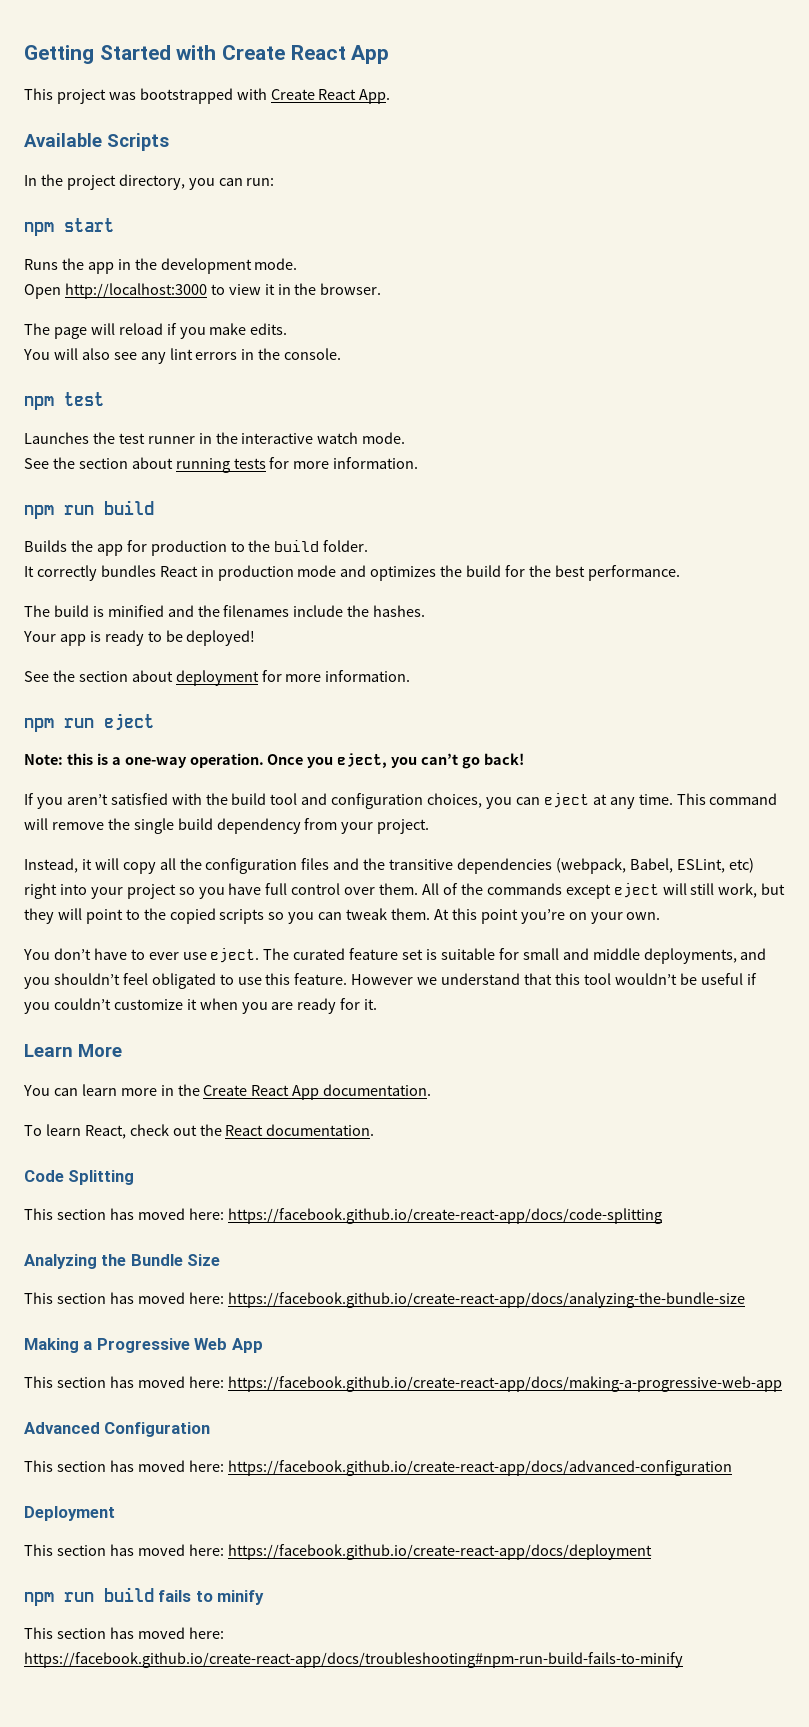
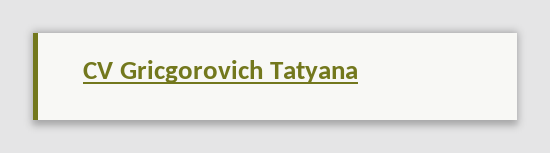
- Getting Started with Create React App
- This project was bootstrapped with Create React App.
- Available Scripts
- In the project directory, you can run:
- npm start
- Runs the app in the development mode.
- Open http://localhost:3000 to view it in the browser.
- The page will reload if you make edits.
- You will also see any lint errors in the console.
- npm test
- Launches the test runner in the interactive watch mode.
- See the section about running tests for more information.
- npm run build
- Builds the app for production to the build folder.
- It correctly bundles React in production mode and optimizes the build for the best performance.
- The build is minified and the filenames include the hashes.
- Your app is ready to be deployed!
- See the section about deployment for more information.
- npm run eject
- Note: this is a one-way operation. Once you eject, you can’t go back!
- If you aren’t satisfied with the build tool and configuration choices, you can eject at any time. This command will remove the single build dependency from your project.
- Instead, it will copy all the configuration files and the transitive dependencies (webpack, Babel, ESLint, etc) right into your project so you have full control over them. All of the commands except eject will still work, but they will point to the copied scripts so you can tweak them. At this point you’re on your own.
- You don’t have to ever use eject. The curated feature set is suitable for small and middle deployments, and you shouldn’t feel obligated to use this feature. However we understand that this tool wouldn’t be useful if you couldn’t customize it when you are ready for it.
- Learn More
- You can learn more in the Create React App documentation.
- To learn React, check out the React documentation.
- Code Splitting
- This section has moved here: https://facebook.github.io/create-react-app/docs/code-splitting
- Analyzing the Bundle Size
- This section has moved here: https://facebook.github.io/create-react-app/docs/analyzing-the-bundle-size
- Making a Progressive Web App
- This section has moved here: https://facebook.github.io/create-react-app/docs/making-a-progressive-web-app
- Advanced Configuration
- This section has moved here: https://facebook.github.io/create-react-app/docs/advanced-configuration
- Deployment
- This section has moved here: https://facebook.github.io/create-react-app/docs/deployment
- npm run build fails to minify
- This section has moved here: https://facebook.github.io/create-react-app/docs/troubleshooting#npm-run-build-fails-to-minify
+ CV Gricgorovich Tatyana

